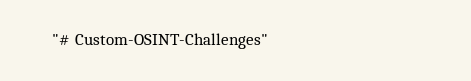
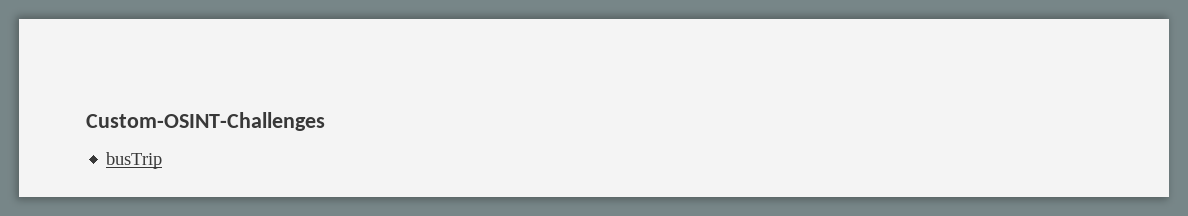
- "# Custom-OSINT-Challenges"
+ Custom-OSINT-Challenges
+ busTrip

